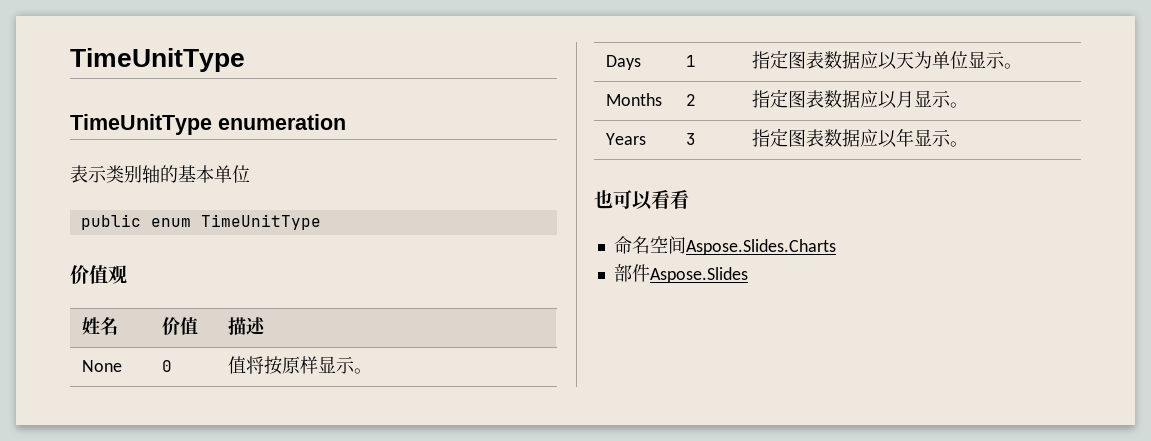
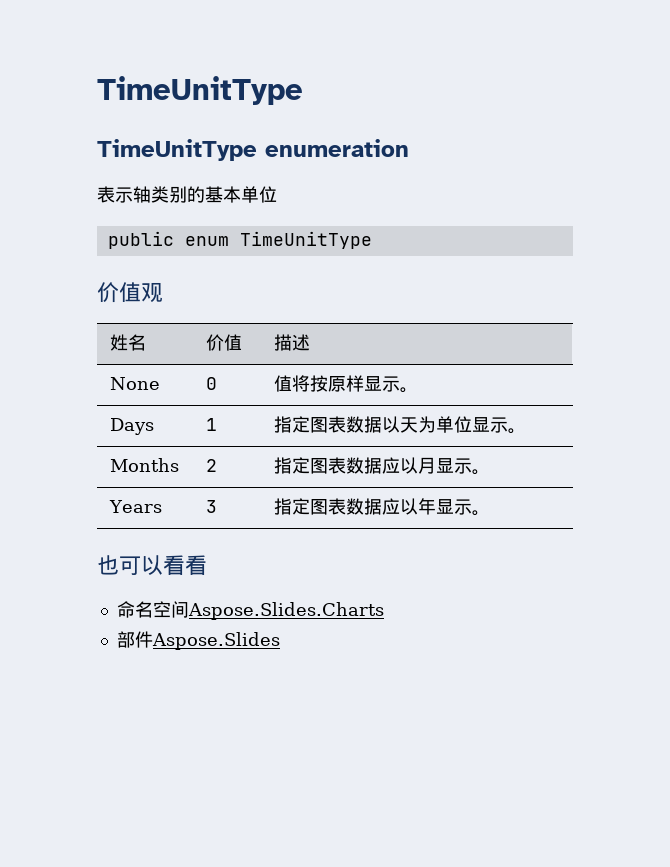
- 表示类别轴的基本单位
+ 表示轴类别的基本单位
- Days | 1 | 指定图表数据应以天为单位显示。
+ Days | 1 | 指定图表数据以天为单位显示。

